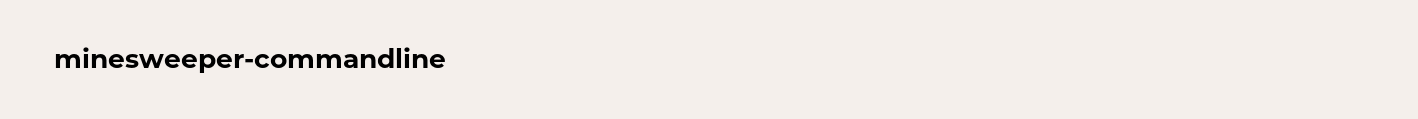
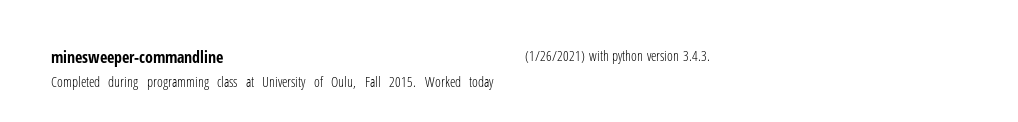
+ Completed during programming class at University of Oulu, Fall 2015. Worked today (1/26/2021) with python version 3.4.3.

